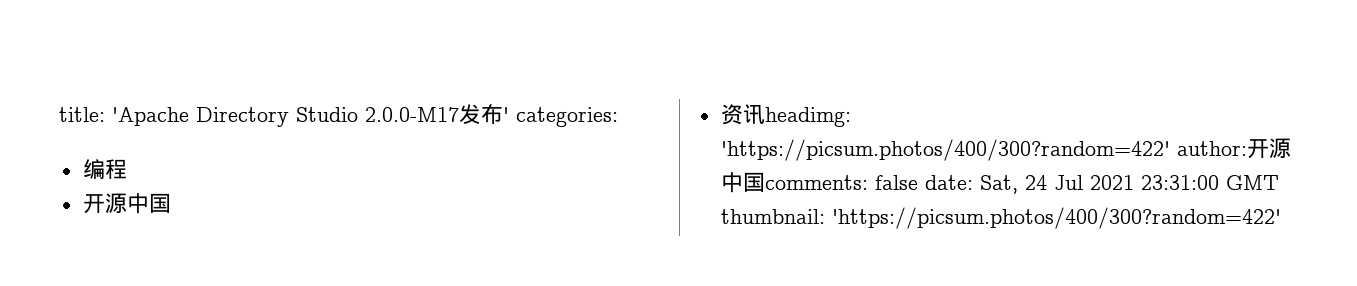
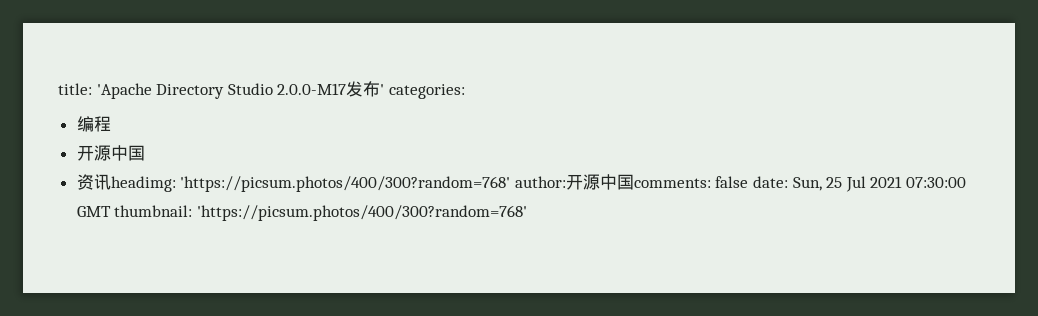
- 资讯headimg: 'https://picsum.photos/400/300?random=422' author:开源中国comments: false date: Sat, 24 Jul 2021 23:31:00 GMT thumbnail: 'https://picsum.photos/400/300?random=422'
+ 资讯headimg: 'https://picsum.photos/400/300?random=768' author:开源中国comments: false date: Sun, 25 Jul 2021 07:30:00 GMT thumbnail: 'https://picsum.photos/400/300?random=768'

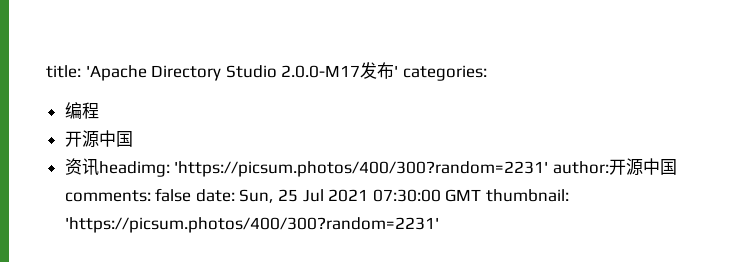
- 资讯headimg: 'https://picsum.photos/400/300?random=768' author:开源中国comments: false date: Sun, 25 Jul 2021 07:30:00 GMT thumbnail: 'https://picsum.photos/400/300?random=768'
+ 资讯headimg: 'https://picsum.photos/400/300?random=2231' author:开源中国comments: false date: Sun, 25 Jul 2021 07:30:00 GMT thumbnail: 'https://picsum.photos/400/300?random=2231'

